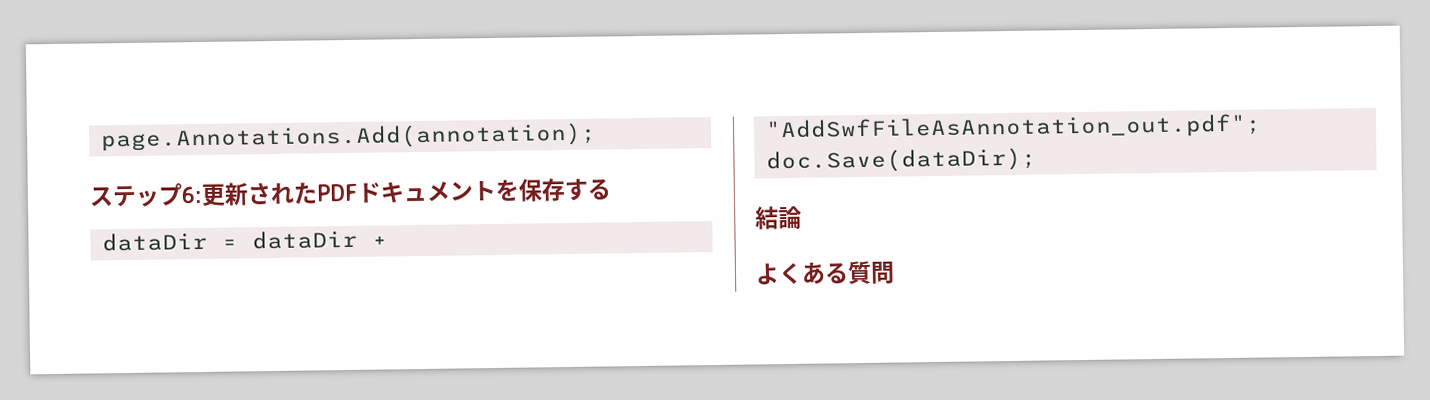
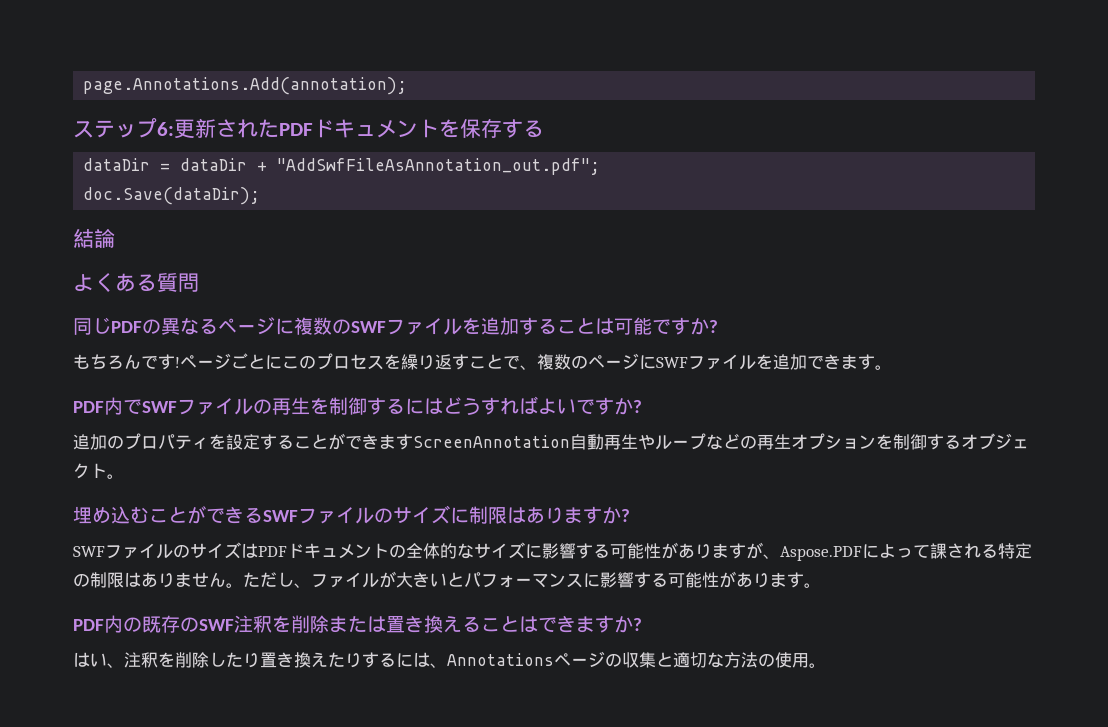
+ 同じPDFの異なるページに複数のSWFファイルを追加することは可能ですか?
+ もちろんです!ページごとにこのプロセスを繰り返すことで、複数のページにSWFファイルを追加できます。
+ PDF内でSWFファイルの再生を制御するにはどうすればよいですか?
+ 追加のプロパティを設定することができますScreenAnnotation自動再生やループなどの再生オプションを制御するオブジェクト。
+ 埋め込むことができるSWFファイルのサイズに制限はありますか?
+ SWFファイルのサイズはPDFドキュメントの全体的なサイズに影響する可能性がありますが、Aspose.PDFによって課される特定の制限はありません。ただし、ファイルが大きいとパフォーマンスに影響する可能性があります。
+ PDF内の既存のSWF注釈を削除または置き換えることはできますか?
+ はい、注釈を削除したり置き換えたりするには、Annotationsページの収集と適切な方法の使用。

